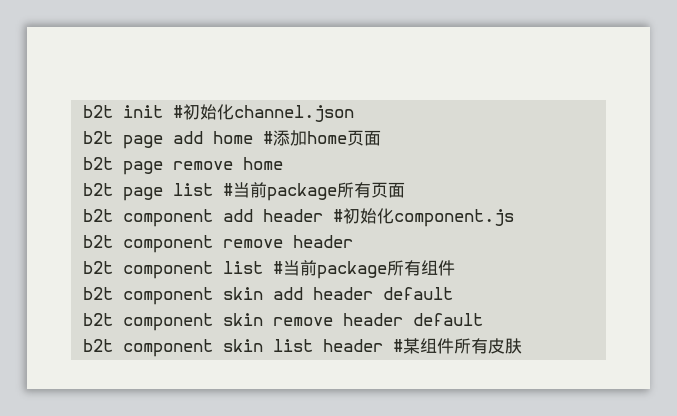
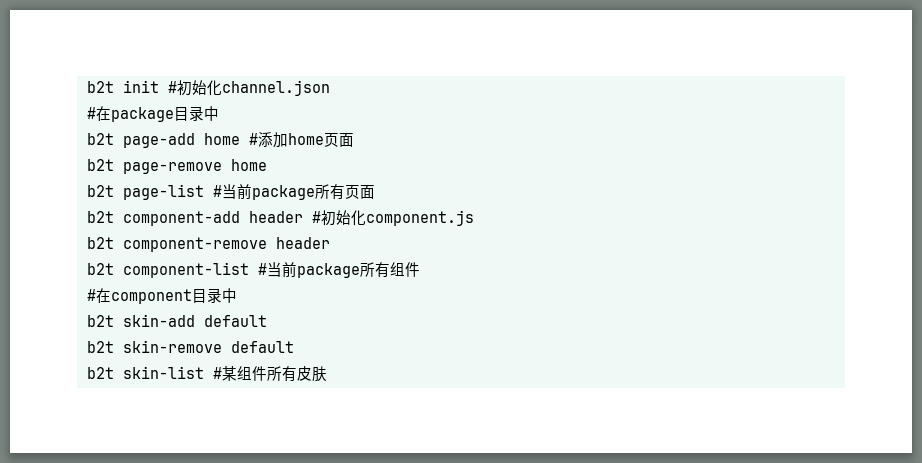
- b2t page add home #添加home页面
+ #在package目录中
+ b2t page-add home #添加home页面
- b2t page remove home
+ b2t page-remove home
- b2t page list #当前package所有页面
+ b2t page-list #当前package所有页面
- b2t component add header #初始化component.js
+ b2t component-add header #初始化component.js
- b2t component remove header
+ b2t component-remove header
- b2t component list #当前package所有组件
+ b2t component-list #当前package所有组件
- b2t component skin add header default
- b2t component skin remove header default
- b2t component skin list header #某组件所有皮肤
+ #在component目录中
+ b2t skin-add default
+ b2t skin-remove default
+ b2t skin-list #某组件所有皮肤

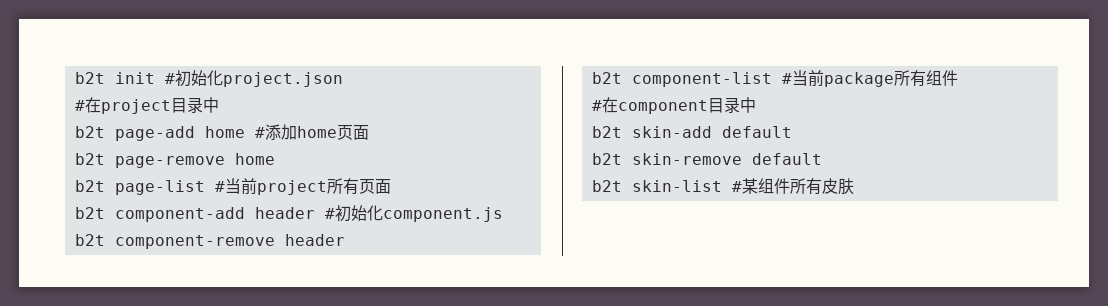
- b2t init #初始化channel.json
- #在package目录中
+ b2t init #初始化project.json
+ #在project目录中
- b2t page-list #当前package所有页面
+ b2t page-list #当前project所有页面

